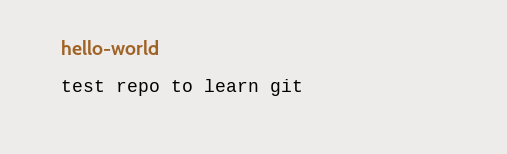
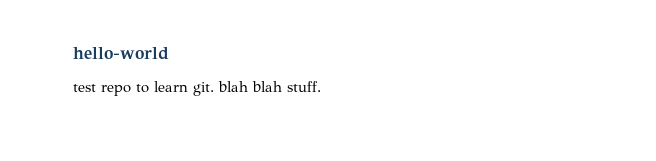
- test repo to learn git
+ test repo to learn git. blah blah stuff.

